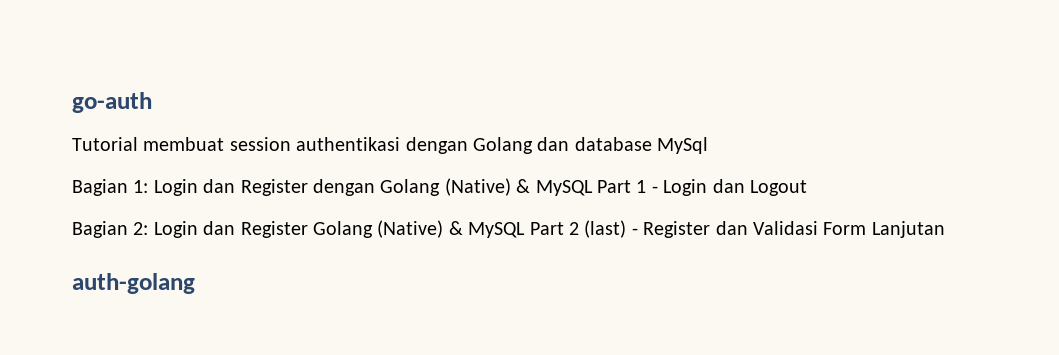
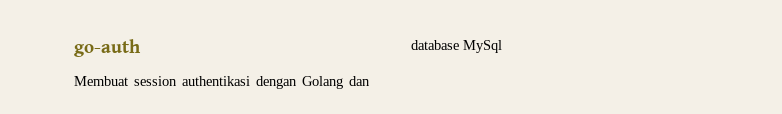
- Tutorial membuat session authentikasi dengan Golang dan database MySql
+ Membuat session authentikasi dengan Golang dan database MySql
- Bagian 1: Login dan Register dengan Golang (Native) & MySQL Part 1 - Login dan Logout
- Bagian 2: Login dan Register Golang (Native) & MySQL Part 2 (last) - Register dan Validasi Form Lanjutan
- auth-golang

